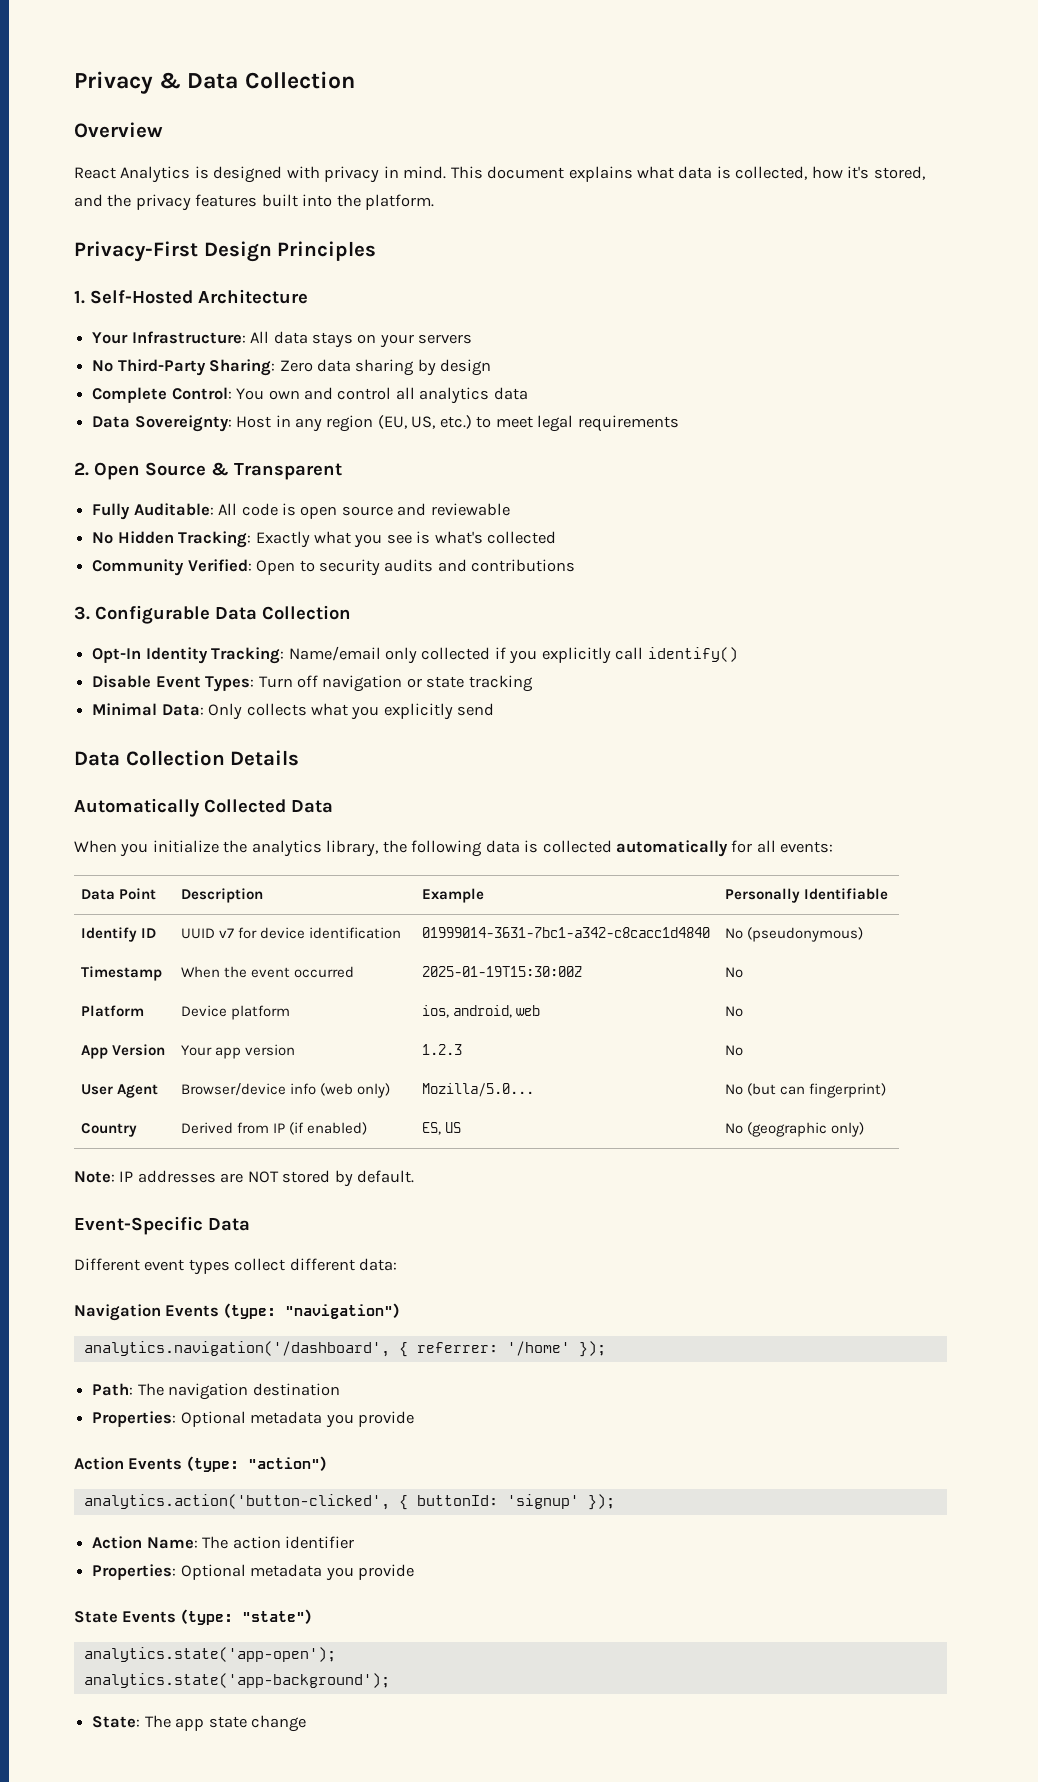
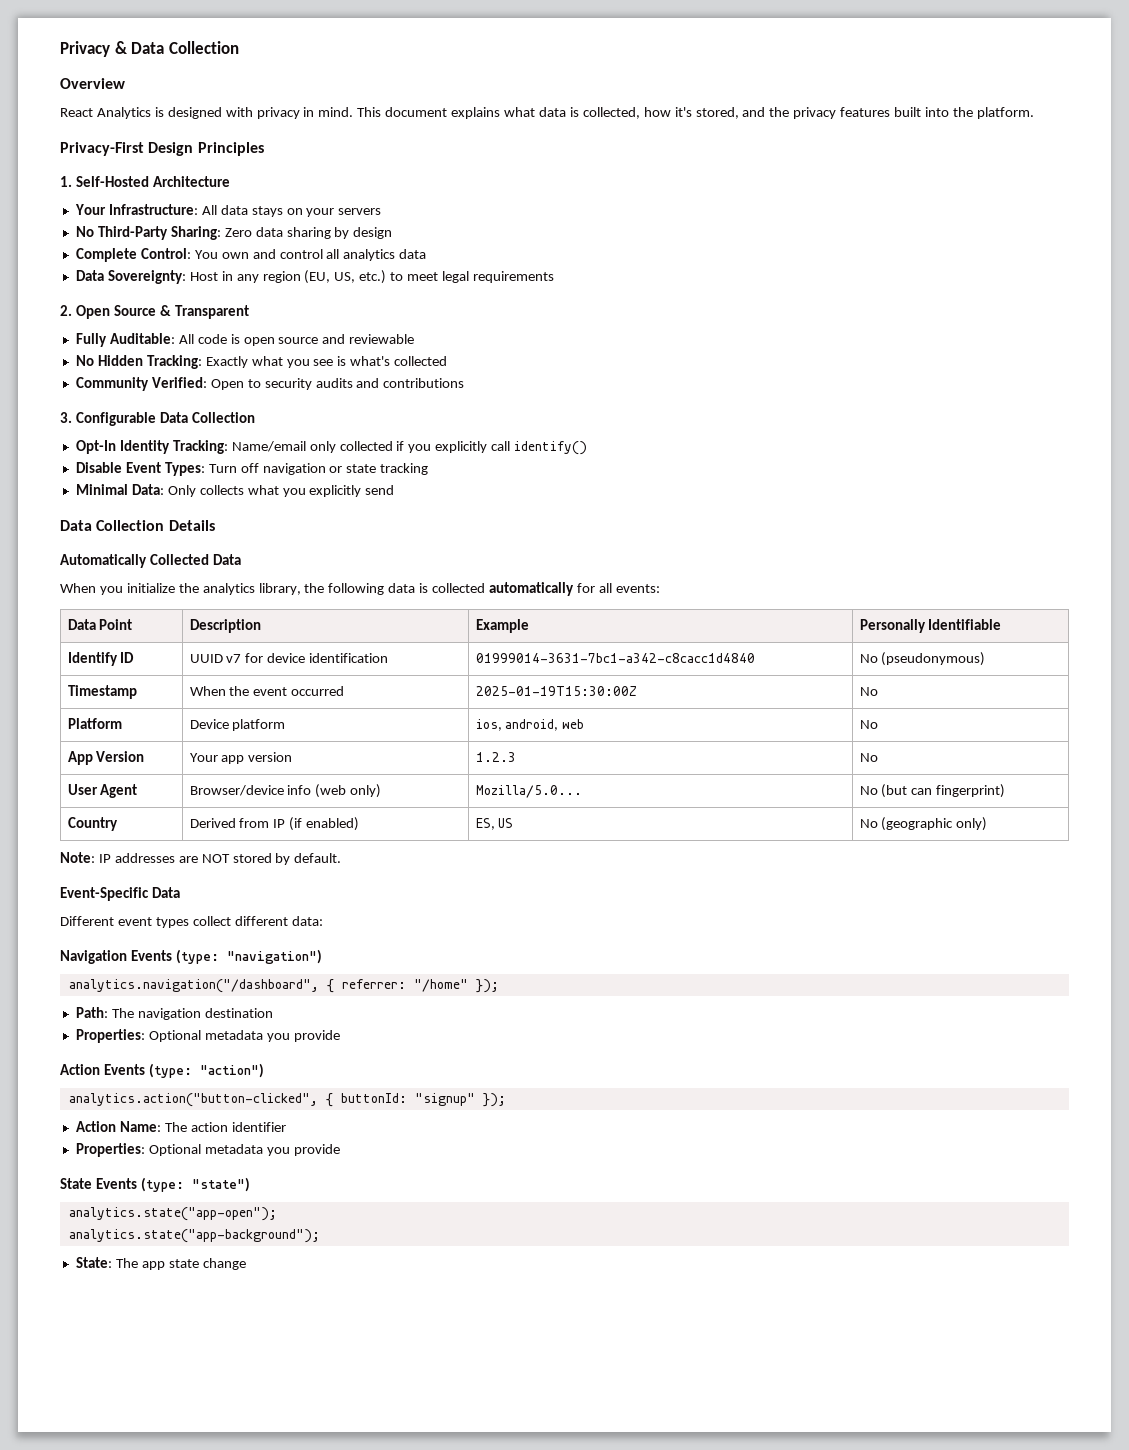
- analytics.navigation('/dashboard', { referrer: '/home' });
+ analytics.navigation("/dashboard", { referrer: "/home" });
- analytics.action('button-clicked', { buttonId: 'signup' });
+ analytics.action("button-clicked", { buttonId: "signup" });
- analytics.state('app-open');
- analytics.state('app-background');
+ analytics.state("app-open");
+ analytics.state("app-background");

